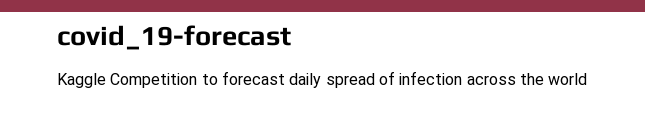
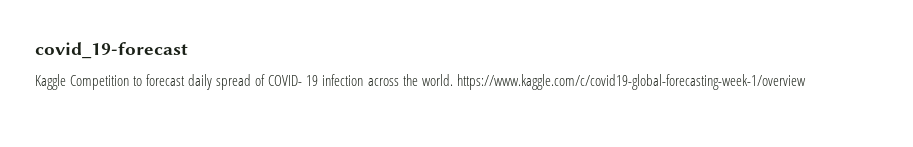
- Kaggle Competition to forecast daily spread of infection across the world
+ Kaggle Competition to forecast daily spread of COVID- 19 infection across the world. https://www.kaggle.com/c/covid19-global-forecasting-week-1/overview

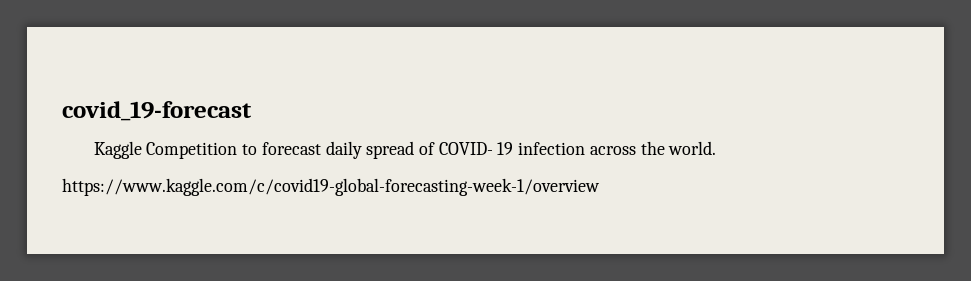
- Kaggle Competition to forecast daily spread of COVID- 19 infection across the world. https://www.kaggle.com/c/covid19-global-forecasting-week-1/overview
+ Kaggle Competition to forecast daily spread of COVID- 19 infection across the world.
+ https://www.kaggle.com/c/covid19-global-forecasting-week-1/overview

